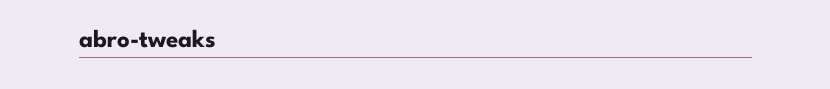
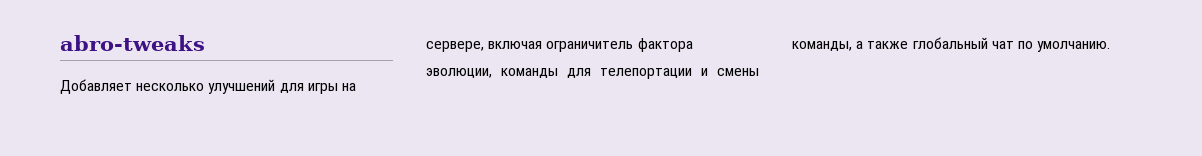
+ Добавляет несколько улучшений для игры на сервере, включая ограничитель фактора эволюции, команды для телепортации и смены команды, а также глобальный чат по умолчанию.

